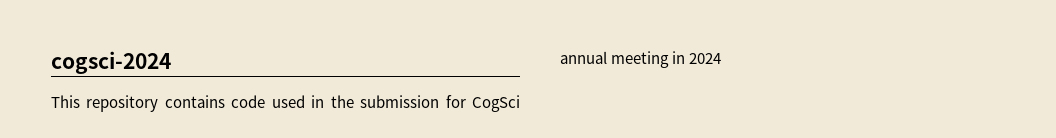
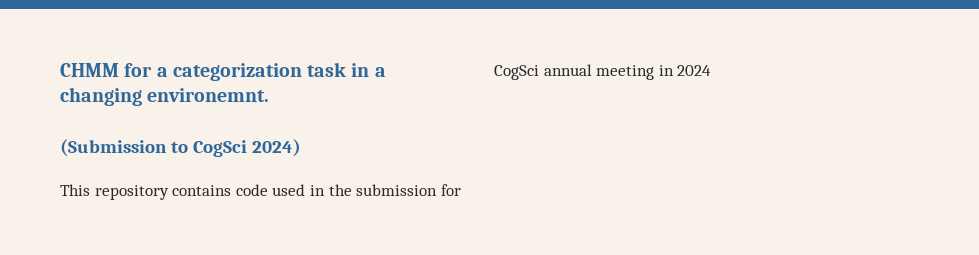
- cogsci-2024
+ CHMM for a categorization task in a changing environemnt.
+ (Submission to CogSci 2024)

